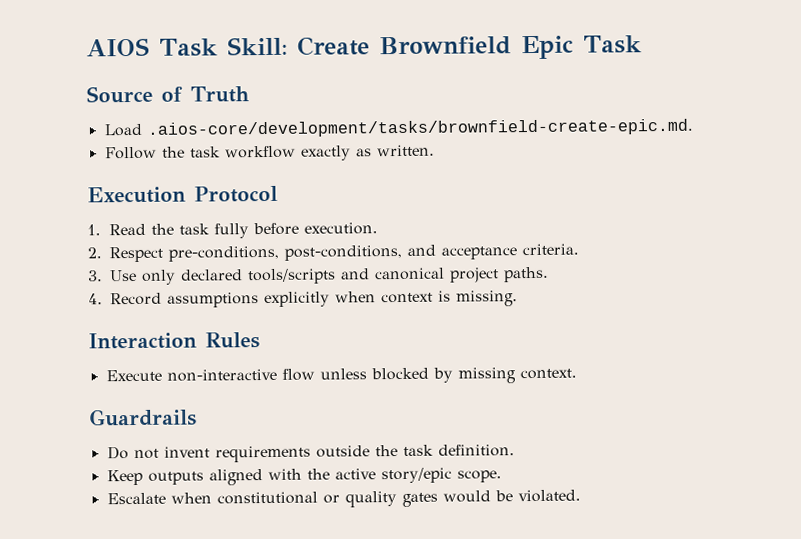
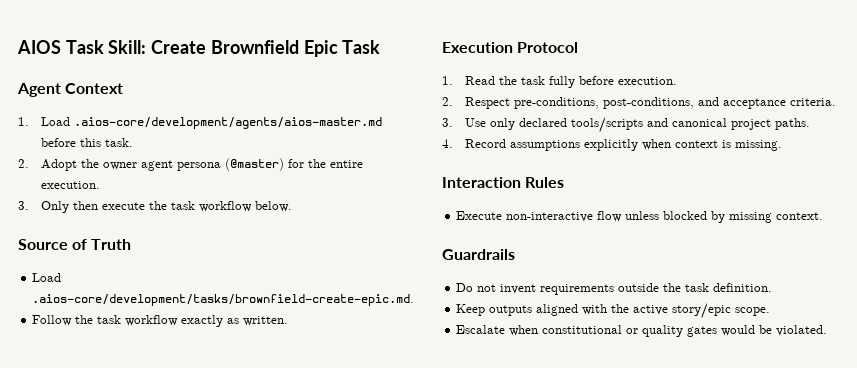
+ Agent Context
+ 1. Load .aios-core/development/agents/aios-master.md before this task.
+ 2. Adopt the owner agent persona (@master) for the entire execution.
+ 3. Only then execute the task workflow below.

